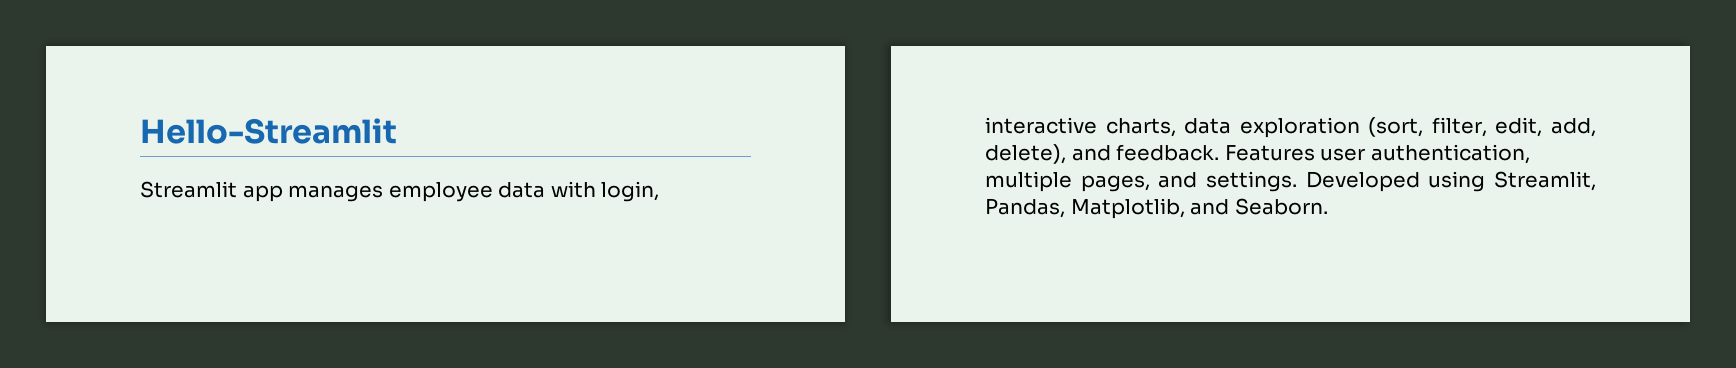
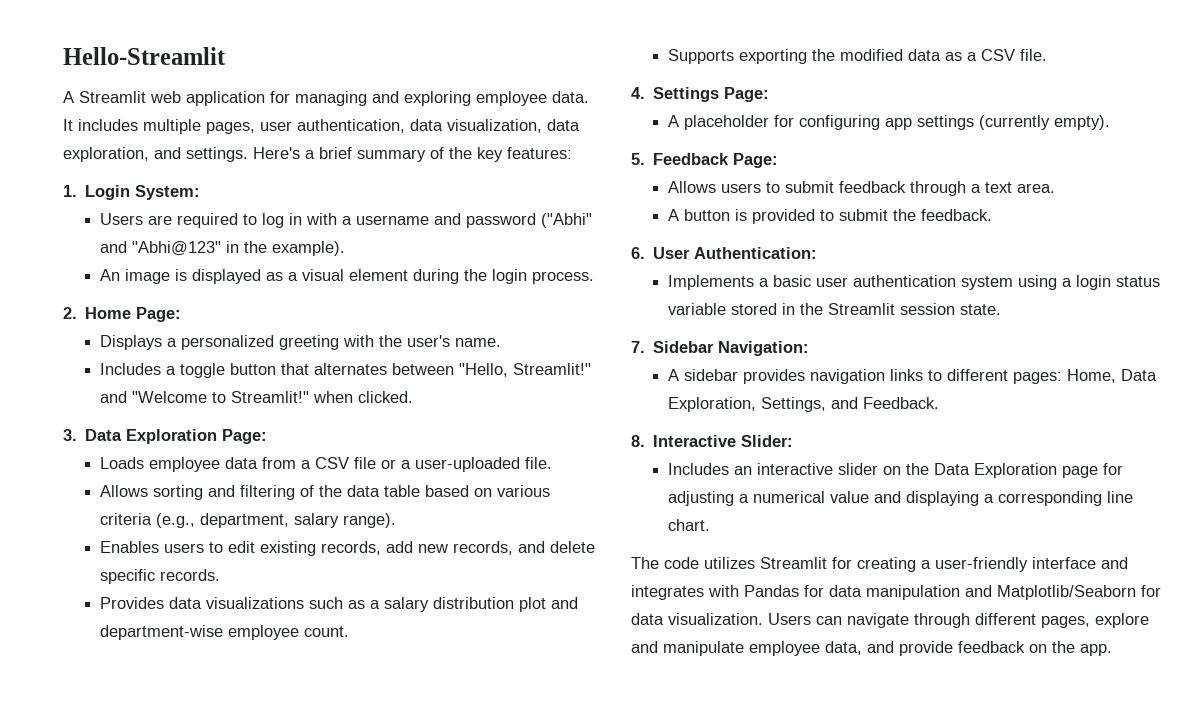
- Streamlit app manages employee data with login, interactive charts, data exploration (sort, filter, edit, add, delete), and feedback. Features user authentication, multiple pages, and settings. Developed using Streamlit, Pandas, Matplotlib, and Seaborn.
+ A Streamlit web application for managing and exploring employee data. It includes multiple pages, user authentication, data visualization, data exploration, and settings. Here's a brief summary of the key features:
+ 1. Login System:
+ Users are required to log in with a username and password ("Abhi" and "Abhi@123" in the example).
+ An image is displayed as a visual element during the login process.
+ 2. Home Page:
+ Displays a personalized greeting with the user's name.
+ Includes a toggle button that alternates between "Hello, Streamlit!" and "Welcome to Streamlit!" when clicked.
+ 3. Data Exploration Page:
+ Loads employee data from a CSV file or a user-uploaded file.
+ Allows sorting and filtering of the data table based on various criteria (e.g., department, salary range).
+ Enables users to edit existing records, add new records, and delete specific records.
+ Provides data visualizations such as a salary distribution plot and department-wise employee count.
+ Supports exporting the modified data as a CSV file.
+ 4. Settings Page:
+ A placeholder for configuring app settings (currently empty).
+ 5. Feedback Page:
+ Allows users to submit feedback through a text area.
+ A button is provided to submit the feedback.
+ 6. User Authentication:
+ Implements a basic user authentication system using a login status variable stored in the Streamlit session state.
+ 7. Sidebar Navigation:
+ A sidebar provides navigation links to different pages: Home, Data Exploration, Settings, and Feedback.
+ 8. Interactive Slider:
+ Includes an interactive slider on the Data Exploration page for adjusting a numerical value and displaying a corresponding line chart.
+ The code utilizes Streamlit for creating a user-friendly interface and integrates with Pandas for data manipulation and Matplotlib/Seaborn for data visualization. Users can navigate through different pages, explore and manipulate employee data, and provide feedback on the app.

